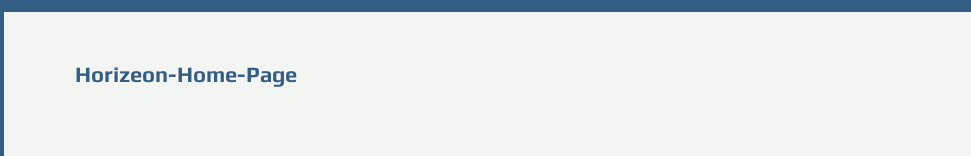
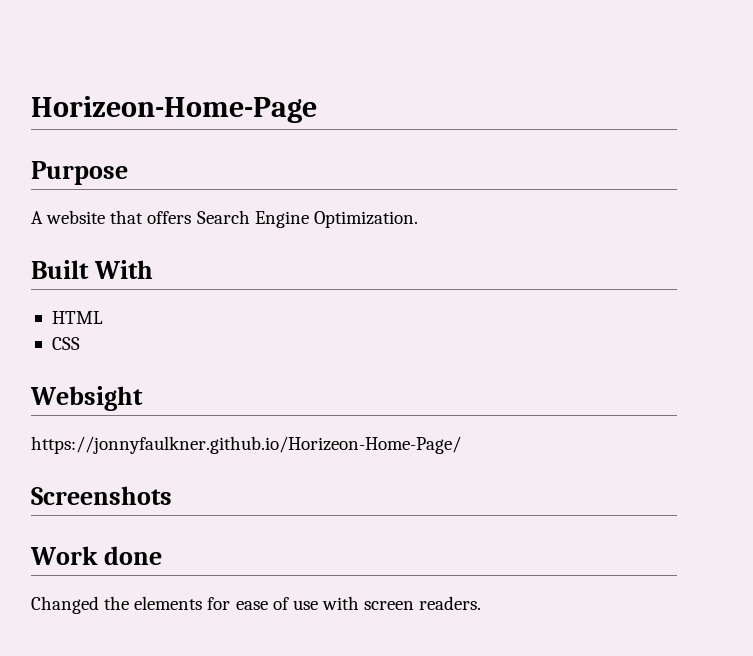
+ Purpose
+ A website that offers Search Engine Optimization.
+ Built With
+ HTML
+ CSS
+ Websight
+ https://jonnyfaulkner.github.io/Horizeon-Home-Page/
+ Screenshots
+ Work done
+ Changed the elements for ease of use with screen readers.

